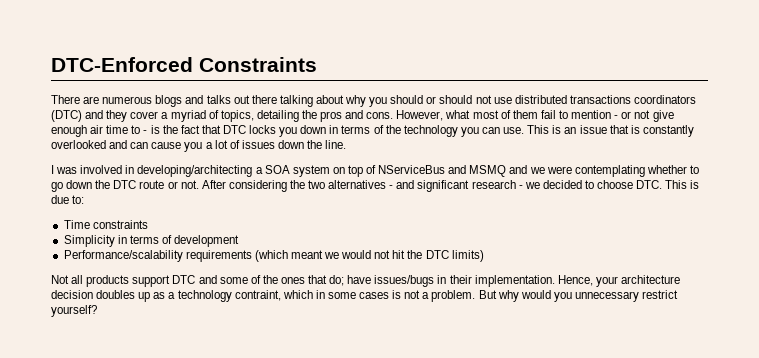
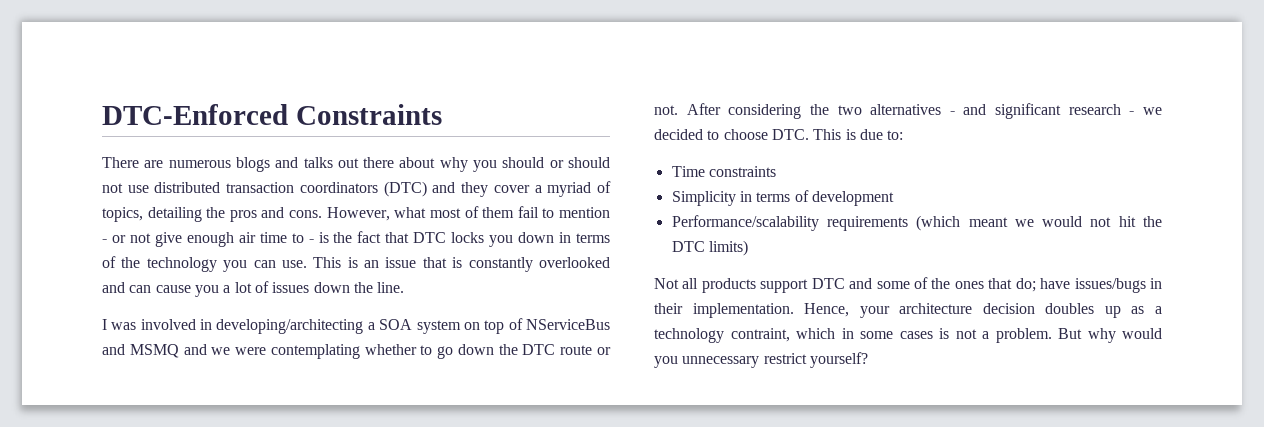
- There are numerous blogs and talks out there talking about why you should or should not use distributed transactions coordinators (DTC) and they cover a myriad of topics, detailing the pros and cons.
+ There are numerous blogs and talks out there about why you should or should not use distributed transaction coordinators (DTC) and they cover a myriad of topics, detailing the pros and cons.

